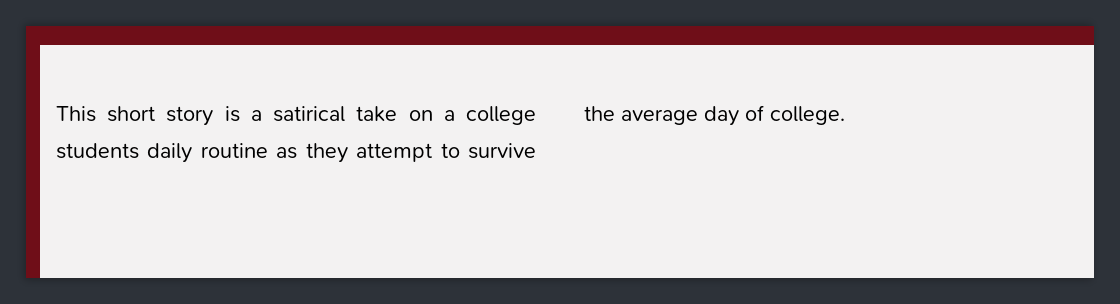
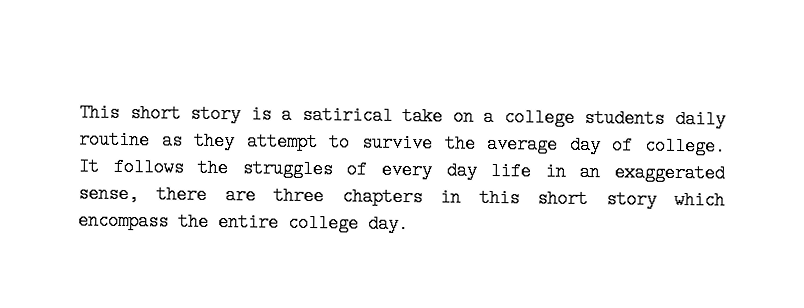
+ It follows the struggles of every day life in an exaggerated sense, there are three chapters in this short story which encompass the entire college day.

